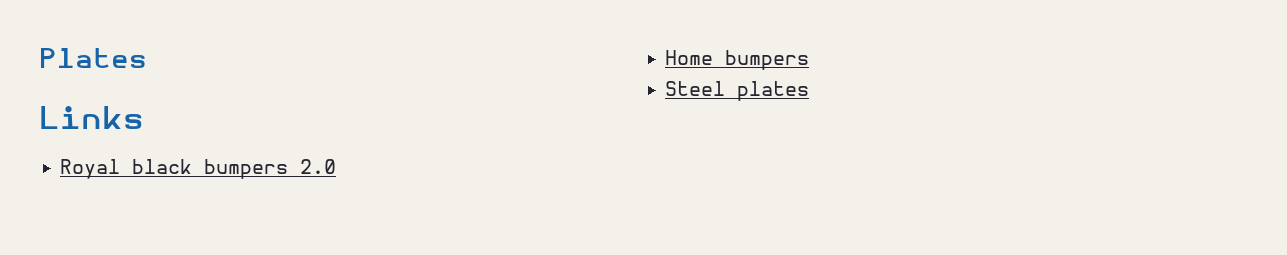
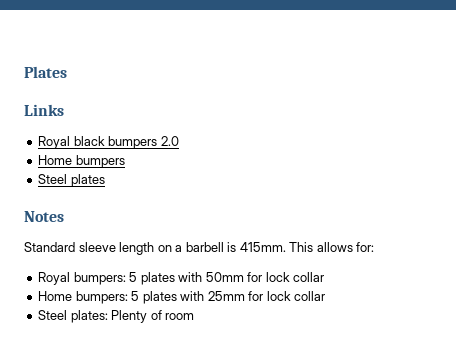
+ Notes
+ Standard sleeve length on a barbell is 415mm. This allows for:
+ Royal bumpers: 5 plates with 50mm for lock collar
+ Home bumpers: 5 plates with 25mm for lock collar
+ Steel plates: Plenty of room

